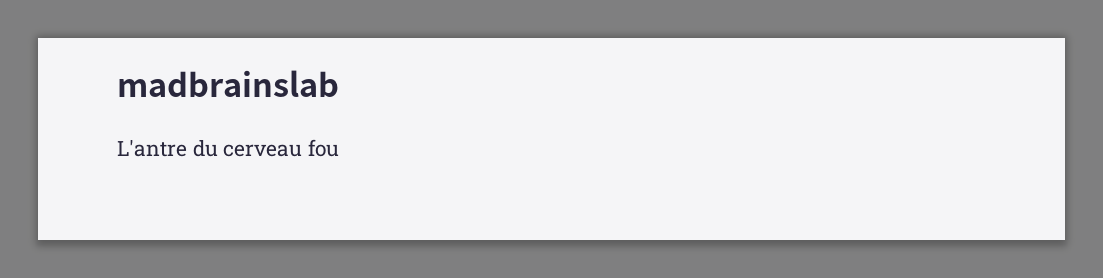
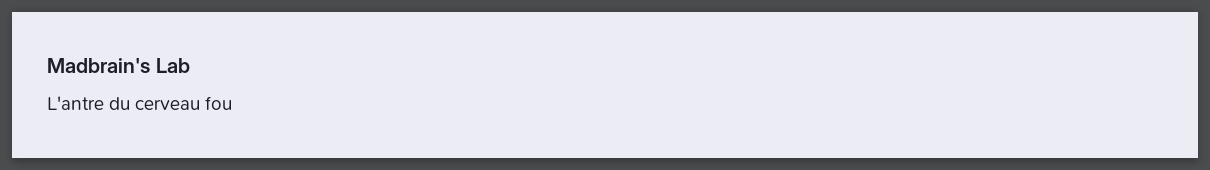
- madbrainslab
+ Madbrain's Lab

